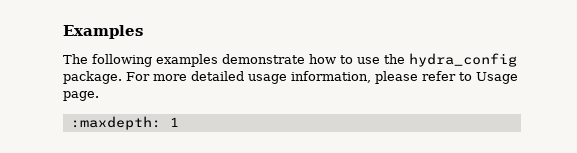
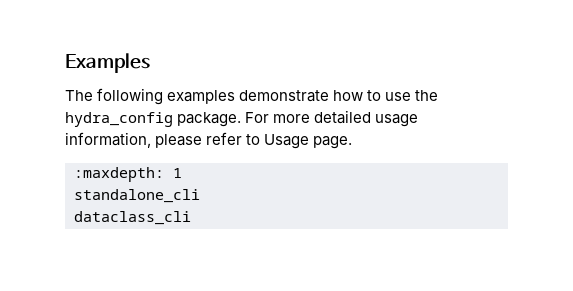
+ standalone_cli
+ dataclass_cli

